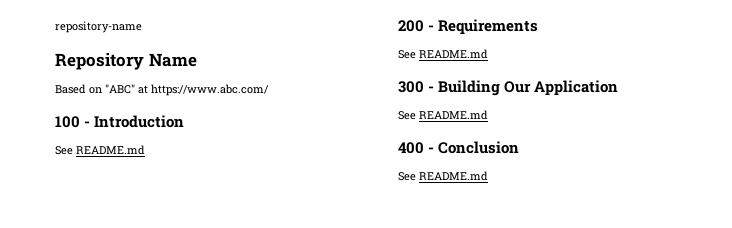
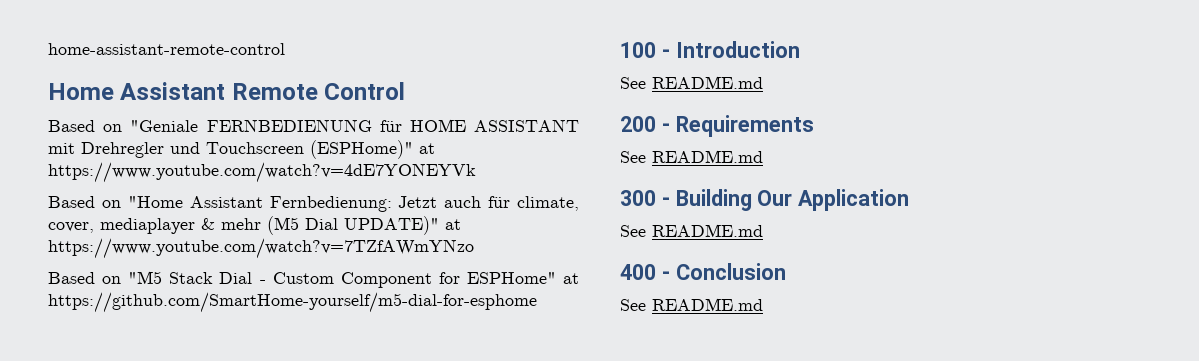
- repository-name
- Repository Name
- Based on "ABC" at https://www.abc.com/
+ home-assistant-remote-control
+ Home Assistant Remote Control
+ Based on "Geniale FERNBEDIENUNG für HOME ASSISTANT mit Drehregler und Touchscreen (ESPHome)" at https://www.youtube.com/watch?v=4dE7YONEYVk
+ Based on "Home Assistant Fernbedienung: Jetzt auch für climate, cover, mediaplayer & mehr (M5 Dial UPDATE)" at https://www.youtube.com/watch?v=7TZfAWmYNzo
+ Based on "M5 Stack Dial - Custom Component for ESPHome" at https://github.com/SmartHome-yourself/m5-dial-for-esphome

